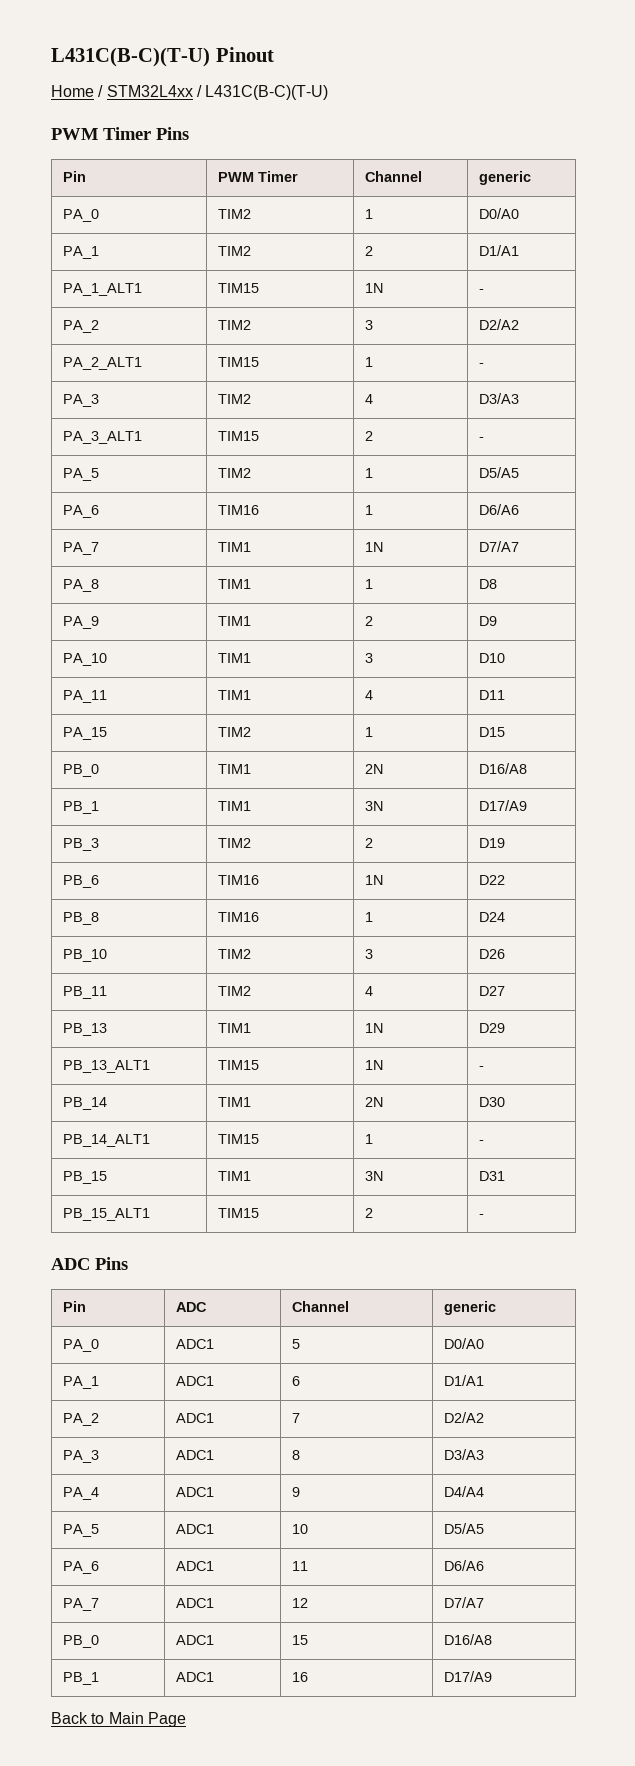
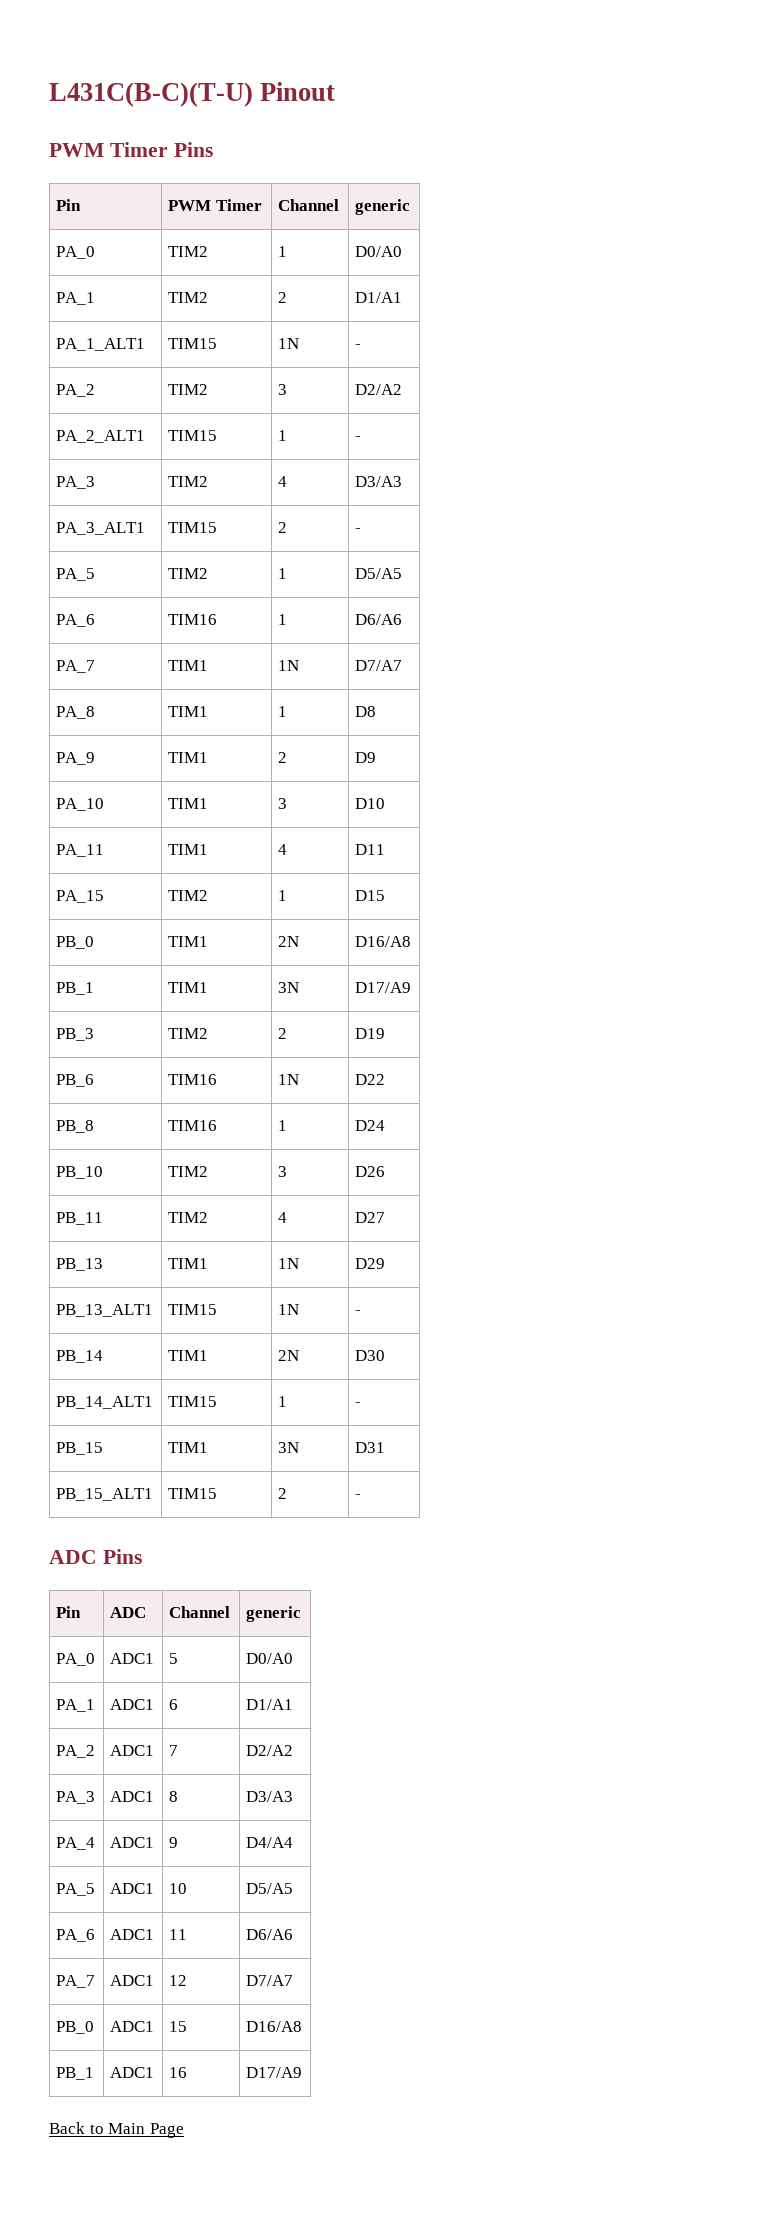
- Home / STM32L4xx / L431C(B-C)(T-U)

